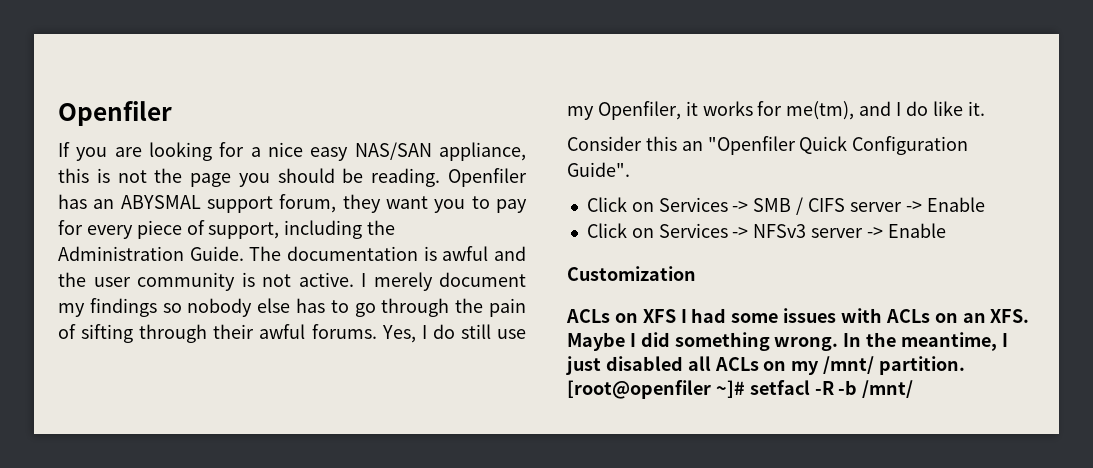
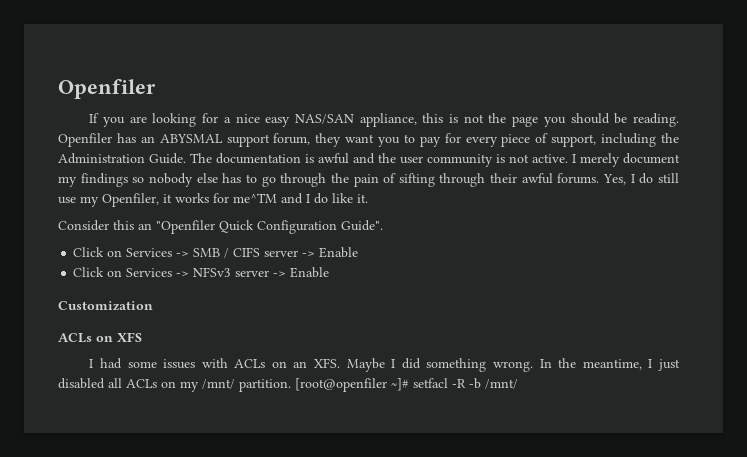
- Yes, I do still use my Openfiler, it works for me(tm), and I do like it.
+ Yes, I do still use my Openfiler, it works for me^TM and I do like it.
- ACLs on XFS I had some issues with ACLs on an XFS. Maybe I did something wrong.
+ ACLs on XFS
+ I had some issues with ACLs on an XFS. Maybe I did something wrong.

